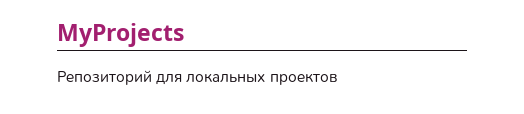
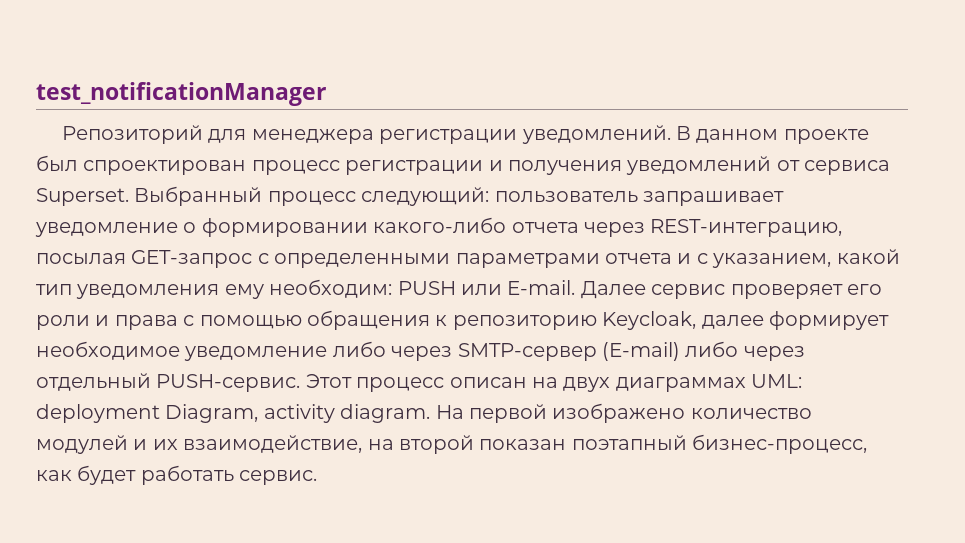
- MyProjects
+ test_notificationManager
- Репозиторий для локальных проектов
+ Репозиторий для менеджера регистрации уведомлений. В данном проекте был спроектирован процесс регистрации и получения уведомлений от сервиса Superset. Выбранный процесс следующий: пользователь запрашивает уведомление о формировании какого-либо отчета через REST-интеграцию, посылая GET-запрос с определенными параметрами отчета и с указанием, какой тип уведомления ему необходим: PUSH или E-mail. Далее сервис проверяет его роли и права с помощью обращения к репозиторию Keycloak, далее формирует необходимое уведомление либо через SMTP-сервер (E-mail) либо через отдельный PUSH-сервис. Этот процесс описан на двух диаграммах UML: deployment Diagram, activity diagram. На первой изображено количество модулей и их взаимодействие, на второй показан поэтапный бизнес-процесс, как будет работать сервис.

